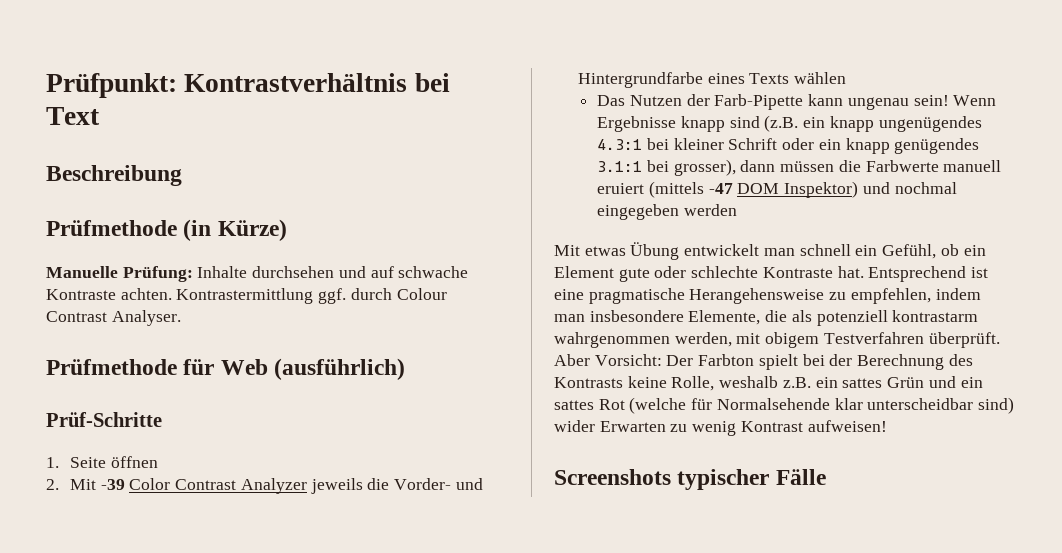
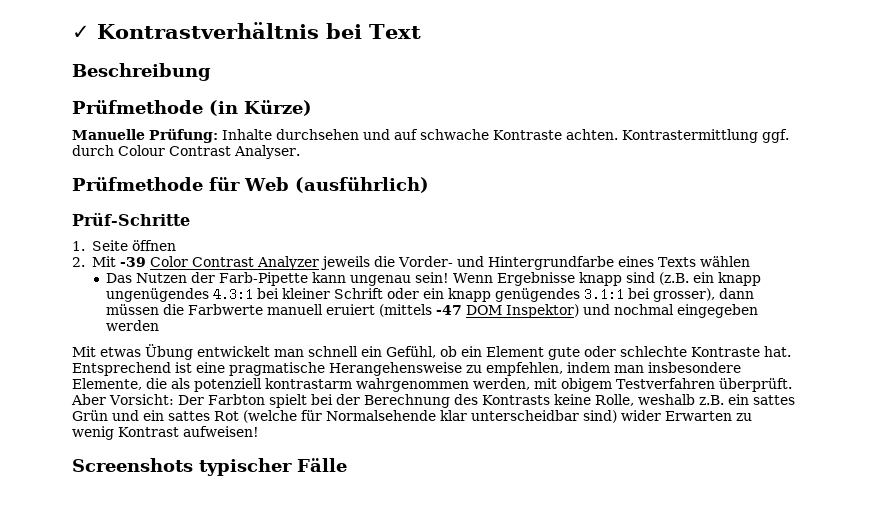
- Prüfpunkt: Kontrastverhältnis bei Text
+ ✓ Kontrastverhältnis bei Text

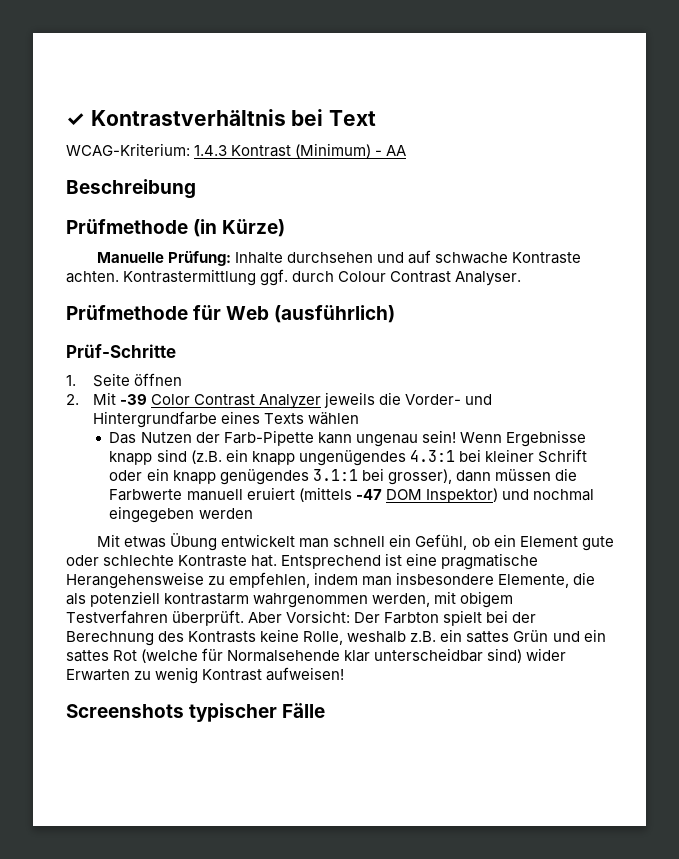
+ WCAG-Kriterium: 1.4.3 Kontrast (Minimum) - AA

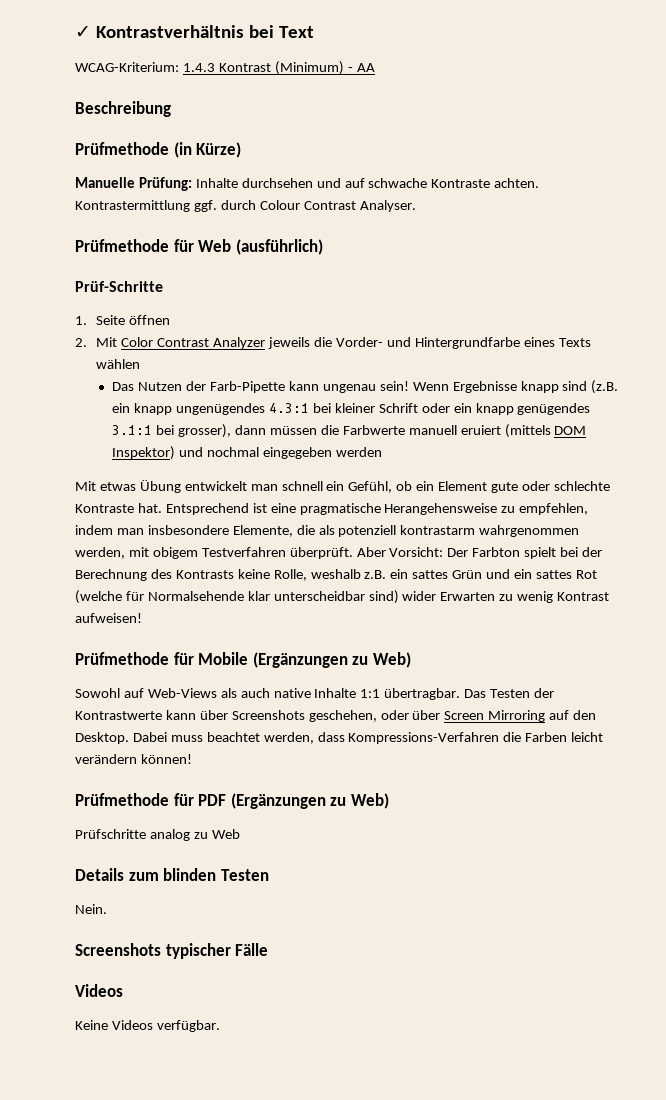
- 2. Mit -39 Color Contrast Analyzer jeweils die Vorder- und Hintergrundfarbe eines Texts wählen
+ 2. Mit Color Contrast Analyzer jeweils die Vorder- und Hintergrundfarbe eines Texts wählen
- Wenn Ergebnisse knapp sind (z.B. ein knapp ungenügendes 4.3:1 bei kleiner Schrift oder ein knapp genügendes 3.1:1 bei grosser), dann müssen die Farbwerte manuell eruiert (mittels -47 DOM Inspektor) und nochmal eingegeben werden
+ Wenn Ergebnisse knapp sind (z.B. ein knapp ungenügendes 4.3:1 bei kleiner Schrift oder ein knapp genügendes 3.1:1 bei grosser), dann müssen die Farbwerte manuell eruiert (mittels DOM Inspektor) und nochmal eingegeben werden
+ Prüfmethode für Mobile (Ergänzungen zu Web)
+ Sowohl auf Web-Views als auch native Inhalte 1:1 übertragbar. Das Testen der Kontrastwerte kann über Screenshots geschehen, oder über Screen Mirroring auf den Desktop. Dabei muss beachtet werden, dass Kompressions-Verfahren die Farben leicht verändern können!
+ Prüfmethode für PDF (Ergänzungen zu Web)
+ Prüfschritte analog zu Web
+ Details zum blinden Testen
+ Nein.
  Screenshots typischer Fälle
+ Videos
+ Keine Videos verfügbar.

